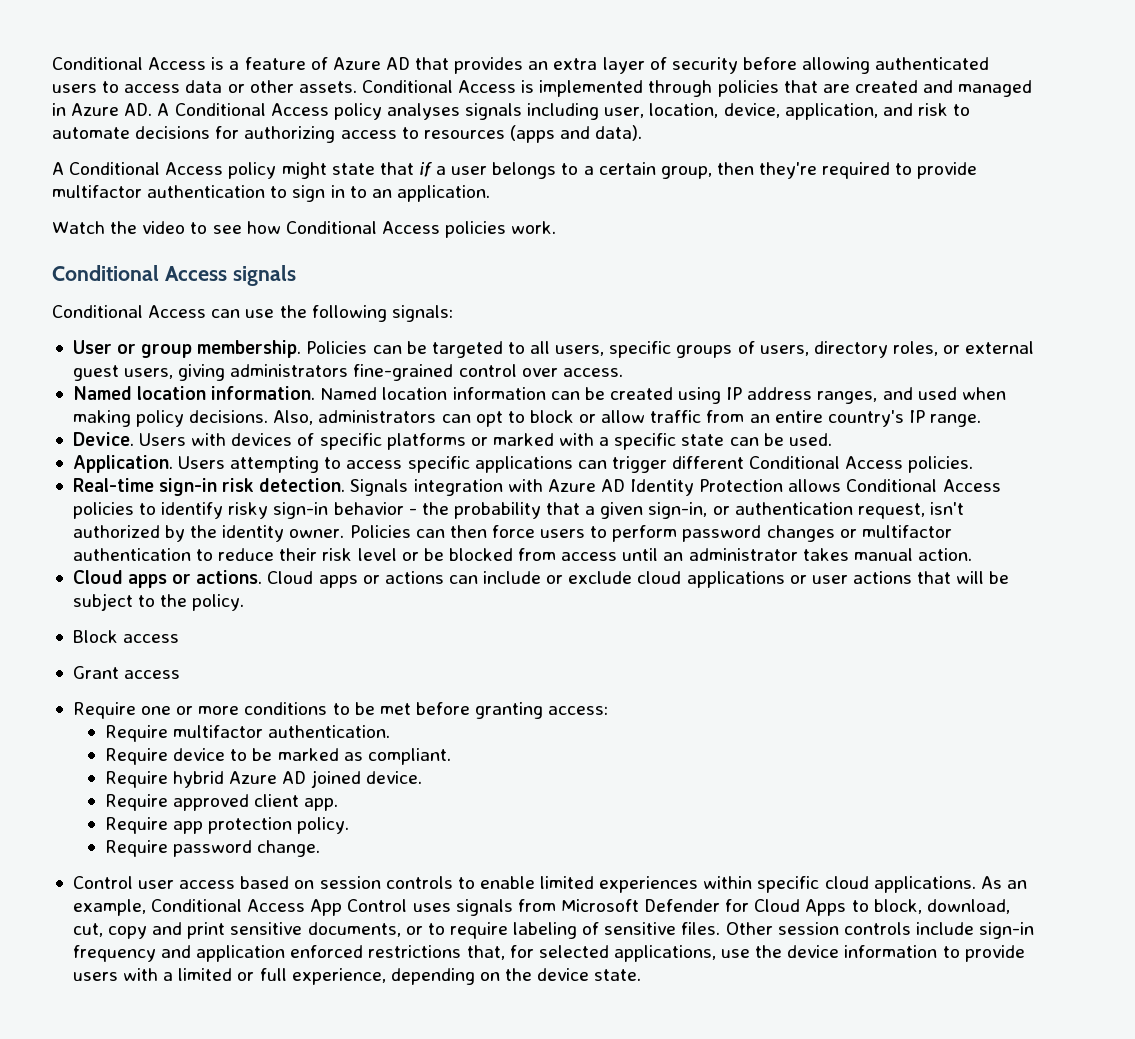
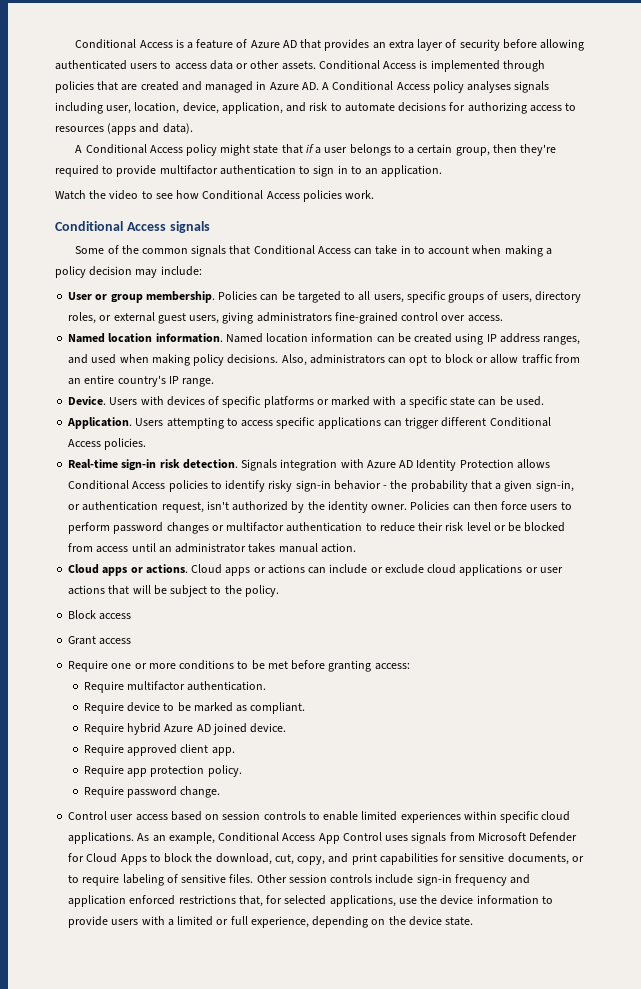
- Conditional Access can use the following signals:
+ Some of the common signals that Conditional Access can take in to account when making a policy decision may include:
- As an example, Conditional Access App Control uses signals from Microsoft Defender for Cloud Apps to block, download, cut, copy and print sensitive documents, or to require labeling of sensitive files.
+ As an example, Conditional Access App Control uses signals from Microsoft Defender for Cloud Apps to block the download, cut, copy, and print capabilities for sensitive documents, or to require labeling of sensitive files.

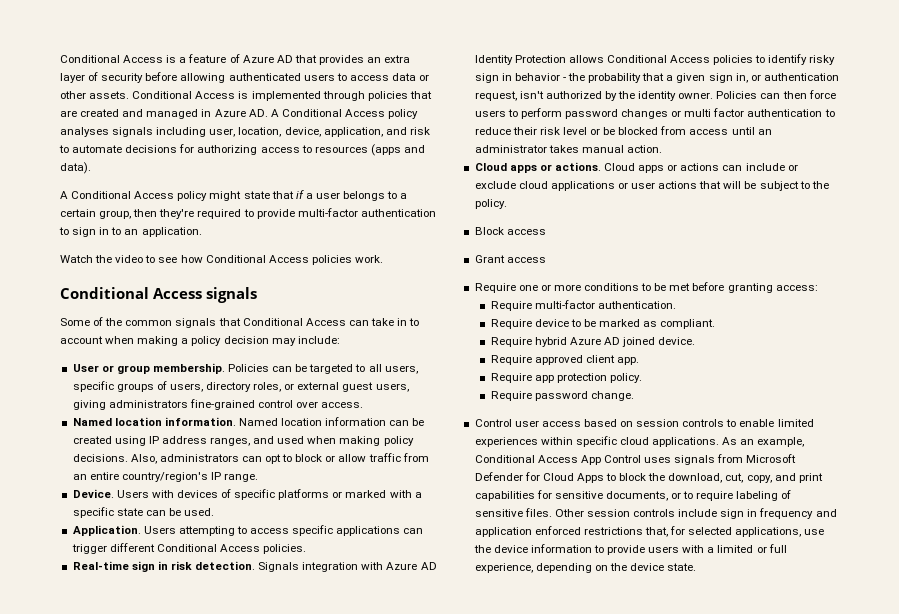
- A Conditional Access policy might state that if a user belongs to a certain group, then they're required to provide multifactor authentication to sign in to an application.
+ A Conditional Access policy might state that if a user belongs to a certain group, then they're required to provide multi-factor authentication to sign in to an application.
- Also, administrators can opt to block or allow traffic from an entire country's IP range.
+ Also, administrators can opt to block or allow traffic from an entire country/region's IP range.
- Real-time sign-in risk detection.
+ Real-time sign in risk detection.
- Signals integration with Azure AD Identity Protection allows Conditional Access policies to identify risky sign-in behavior - the probability that a given sign-in, or authentication request, isn't authorized by the identity owner.
+ Signals integration with Azure AD Identity Protection allows Conditional Access policies to identify risky sign in behavior - the probability that a given sign in, or authentication request, isn't authorized by the identity owner.
- Policies can then force users to perform password changes or multifactor authentication to reduce their risk level or be blocked from access until an administrator takes manual action.
+ Policies can then force users to perform password changes or multi factor authentication to reduce their risk level or be blocked from access until an administrator takes manual action.
- Require multifactor authentication.
+ Require multi-factor authentication.
- Other session controls include sign-in frequency and application enforced restrictions that, for selected applications, use the device information to provide users with a limited or full experience, depending on the device state.
+ Other session controls include sign in frequency and application enforced restrictions that, for selected applications, use the device information to provide users with a limited or full experience, depending on the device state.

